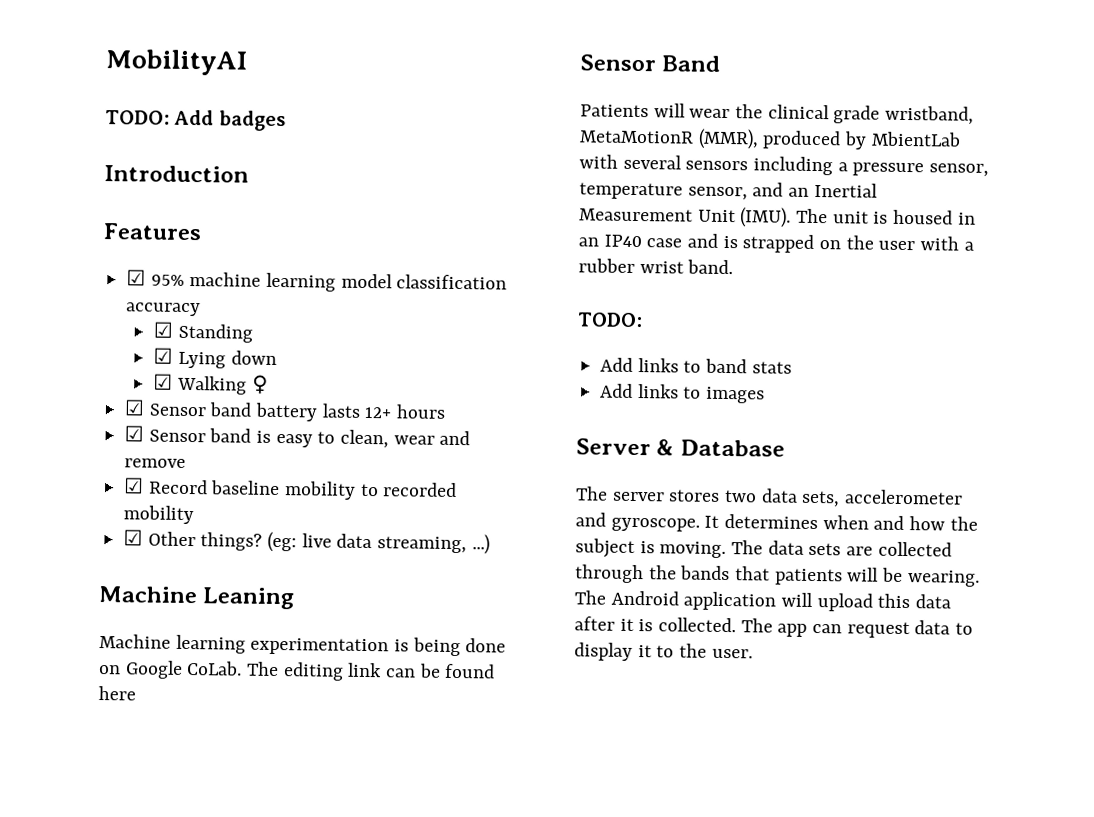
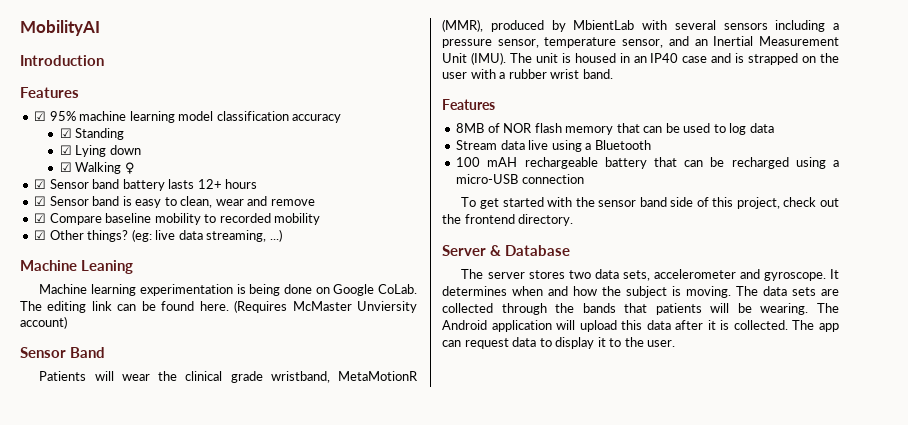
- TODO: Add badges
- ☑ Record baseline mobility to recorded mobility
+ ☑ Compare baseline mobility to recorded mobility
- The editing link can be found here
+ The editing link can be found here. (Requires McMaster Unviersity account)
  The unit is housed in an IP40 case and is strapped on the user with a rubber wrist band.
- TODO:
- Add links to band stats
- Add links to images
+ Features
+ 8MB of NOR flash memory that can be used to log data
+ Stream data live using a Bluetooth
+ 100 mAH rechargeable battery that can be recharged using a micro-USB connection
+ To get started with the sensor band side of this project, check out the frontend directory.

